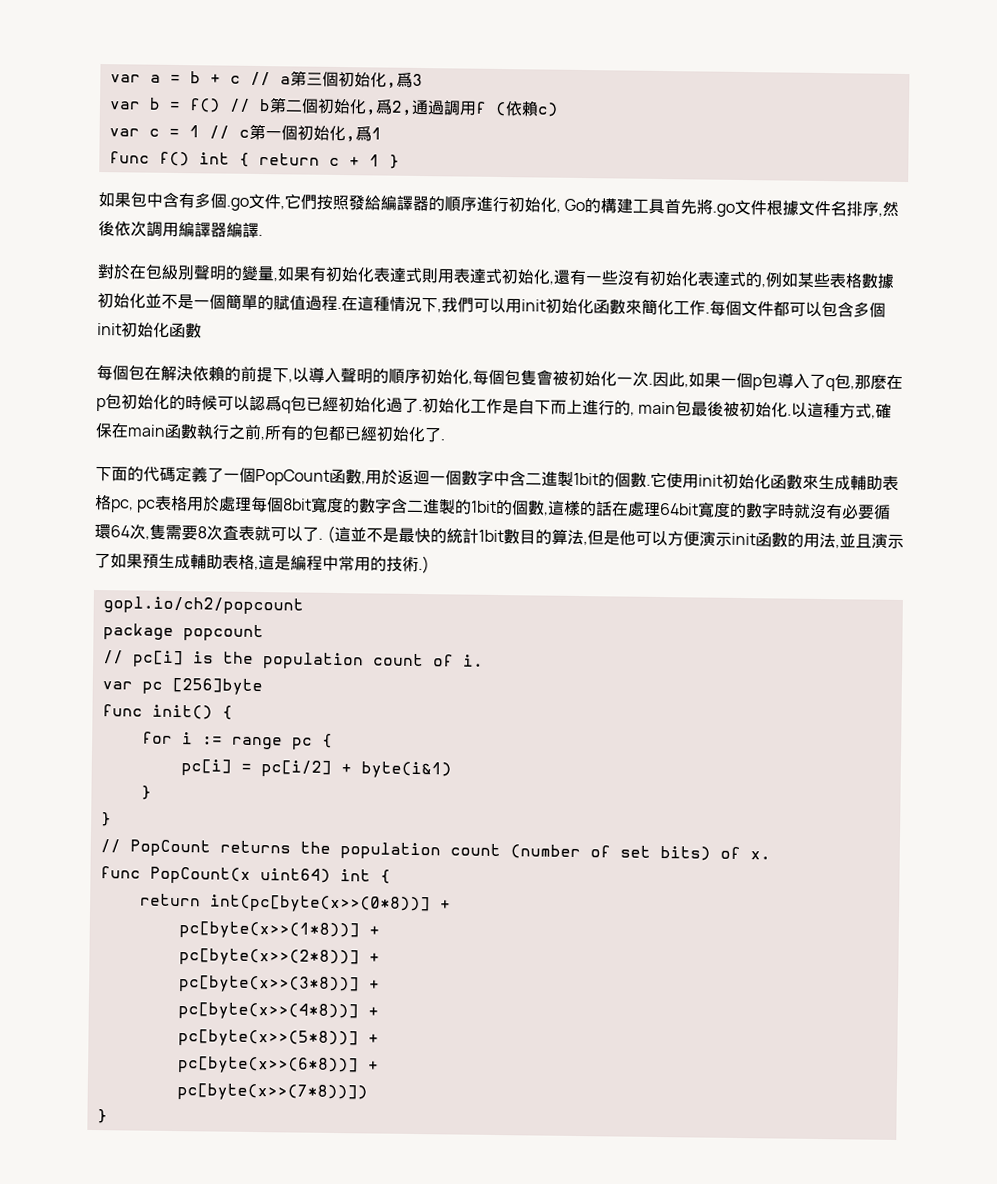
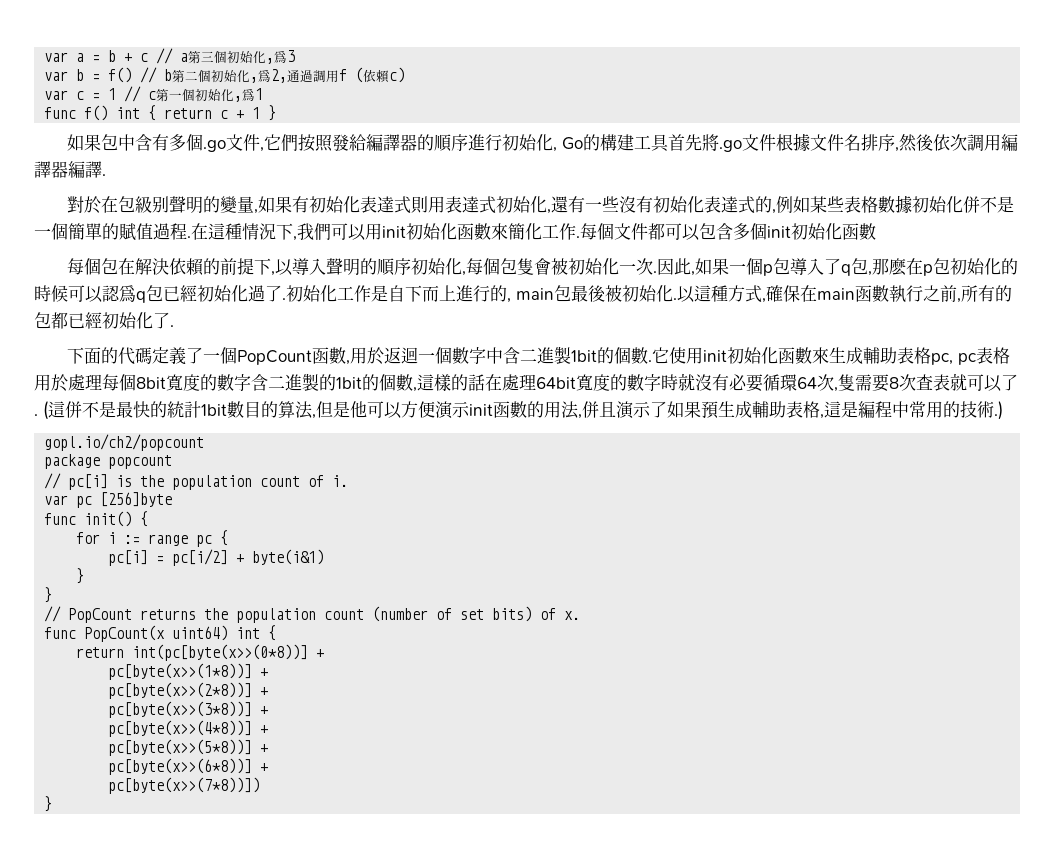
- 對於在包級別聲明的變量,如果有初始化表達式則用表達式初始化,還有一些沒有初始化表達式的,例如某些表格數據初始化並不是一個簡單的賦值過程.
+ 對於在包級别聲明的變量,如果有初始化表達式則用表達式初始化,還有一些沒有初始化表達式的,例如某些表格數據初始化併不是一個簡單的賦值過程.
- (這並不是最快的統計1bit數目的算法,但是他可以方便演示init函數的用法,並且演示了如果預生成輔助表格,這是編程中常用的技術.)
+ (這併不是最快的統計1bit數目的算法,但是他可以方便演示init函數的用法,併且演示了如果預生成輔助表格,這是編程中常用的技術.)

